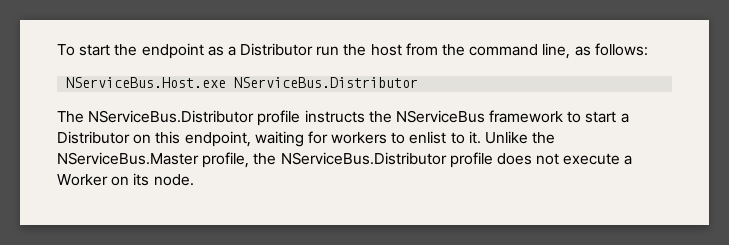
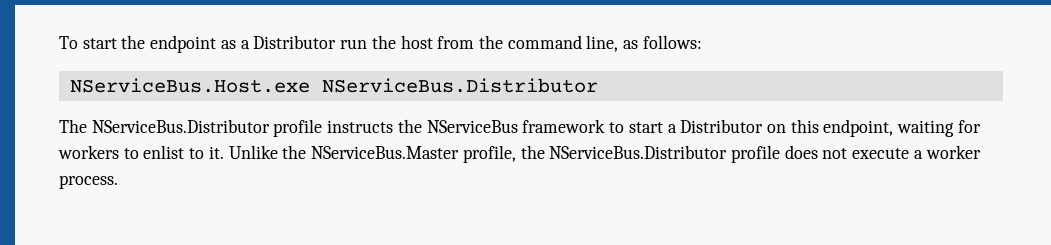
- Unlike the NServiceBus.Master profile, the NServiceBus.Distributor profile does not execute a Worker on its node.
+ Unlike the NServiceBus.Master profile, the NServiceBus.Distributor profile does not execute a worker process.

